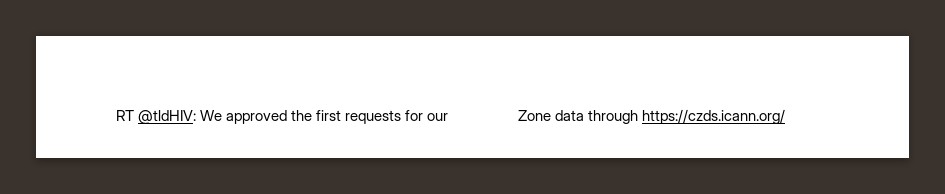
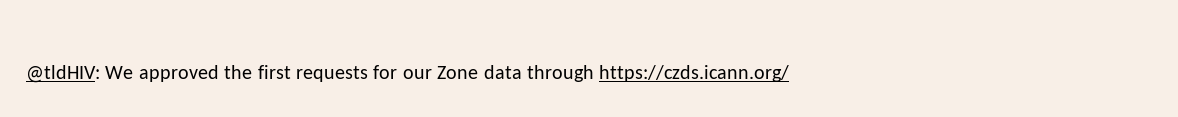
- RT @tldHIV: We approved the first requests for our Zone data through https://czds.icann.org/
+ @tldHIV: We approved the first requests for our Zone data through https://czds.icann.org/

